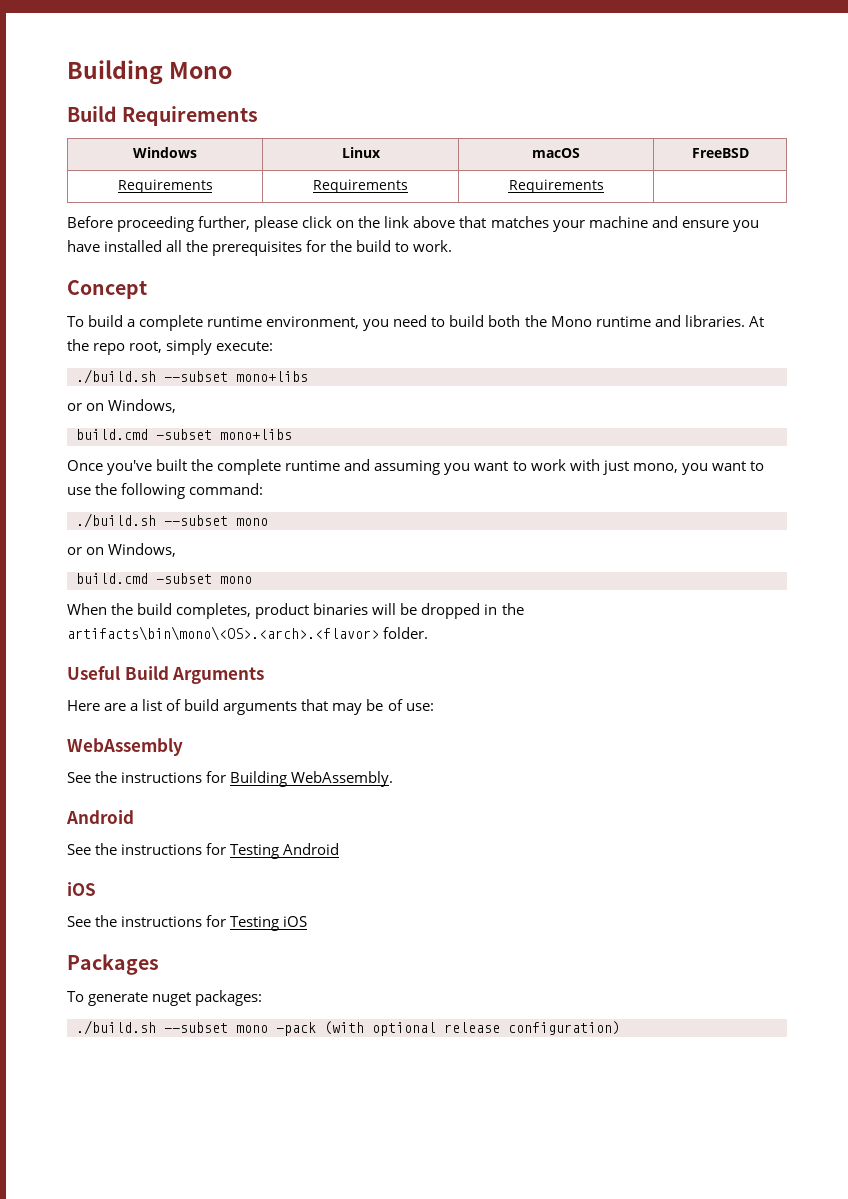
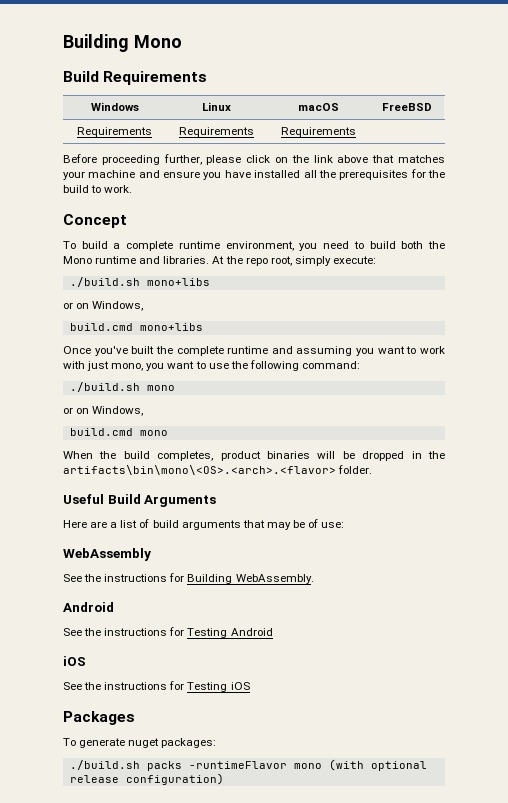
- ./build.sh --subset mono+libs
+ ./build.sh mono+libs
- build.cmd -subset mono+libs
+ build.cmd mono+libs
  Once you've built the complete runtime and assuming you want to work with just mono, you want to use the following command:
- ./build.sh --subset mono
+ ./build.sh mono
- build.cmd -subset mono
+ build.cmd mono
- ./build.sh --subset mono -pack (with optional release configuration)
+ ./build.sh packs -runtimeFlavor mono (with optional release configuration)

